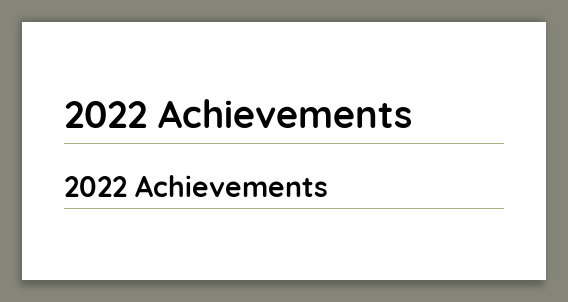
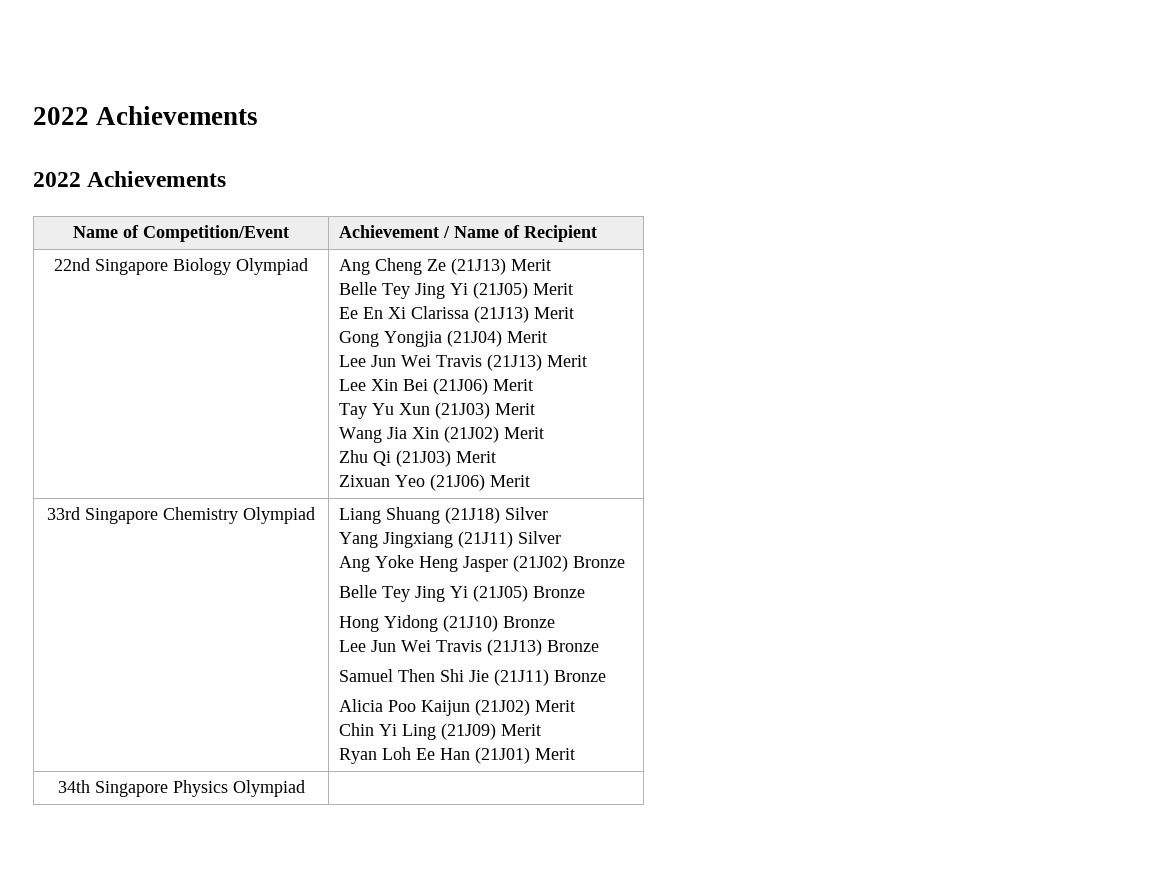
+ Name of Competition/Event | Achievement / Name of Recipient
+ 22nd Singapore Biology Olympiad | Ang Cheng Ze (21J13) Merit
+ Belle Tey Jing Yi (21J05) Merit
+ Ee En Xi Clarissa (21J13) Merit
+ Gong Yongjia (21J04) Merit
+ Lee Jun Wei Travis (21J13) Merit
+ Lee Xin Bei (21J06) Merit
+ Tay Yu Xun (21J03) Merit
+ Wang Jia Xin (21J02) Merit
+ Zhu Qi (21J03) Merit
+ Zixuan Yeo (21J06) Merit
+ 33rd Singapore Chemistry Olympiad | Liang Shuang (21J18) Silver
+ Yang Jingxiang (21J11) Silver
+ Ang Yoke Heng Jasper (21J02) Bronze
+ Belle Tey Jing Yi (21J05) Bronze
+ Hong Yidong (21J10) Bronze
+ Lee Jun Wei Travis (21J13) Bronze
+ Samuel Then Shi Jie (21J11) Bronze
+ Alicia Poo Kaijun (21J02) Merit
+ Chin Yi Ling (21J09) Merit
+ Ryan Loh Ee Han (21J01) Merit
+ 34th Singapore Physics Olympiad |

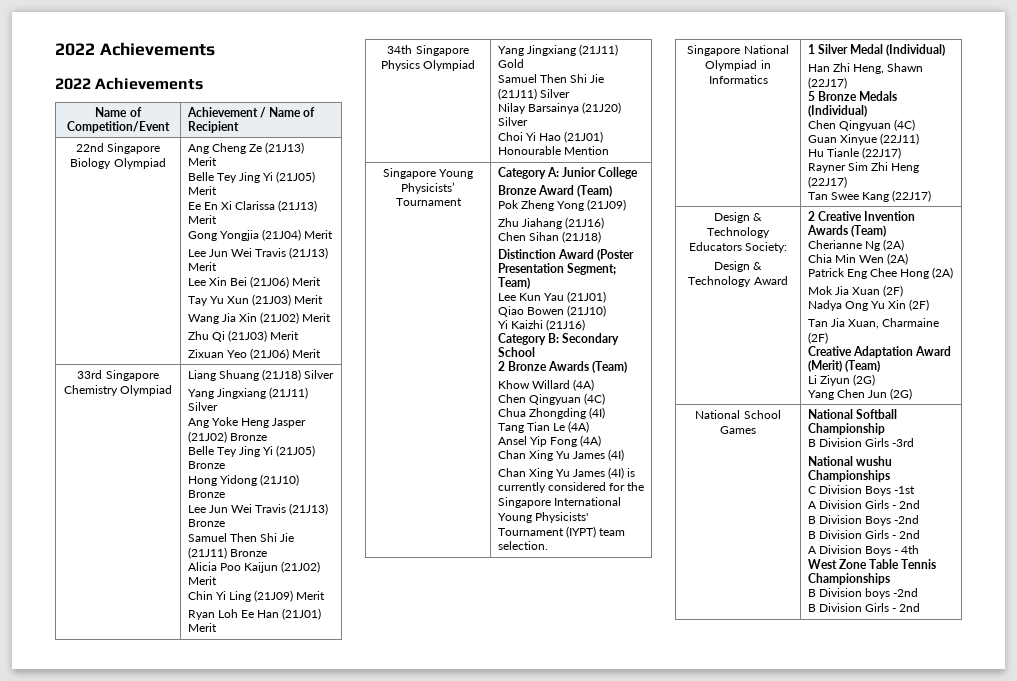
- 34th Singapore Physics Olympiad |
+ 34th Singapore Physics Olympiad | Yang Jingxiang (21J11) Gold
+ Samuel Then Shi Jie (21J11) Silver
+ Nilay Barsainya (21J20) Silver
+ Choi Yi Hao (21J01) Honourable Mention
+ Singapore Young Physicists’ Tournament | Category A: Junior College
+ Bronze Award (Team)
+ Pok Zheng Yong (21J09)
+ Zhu Jiahang (21J16)
+ Chen Sihan (21J18)
+ Distinction Award (Poster Presentation Segment; Team)
+ Lee Kun Yau (21J01)
+ Qiao Bowen (21J10)
+ Yi Kaizhi (21J16)
+ Category B: Secondary School
+ 2 Bronze Awards (Team)
+ Khow Willard (4A)
+ Chen Qingyuan (4C)
+ Chua Zhongding (4I)
+ Tang Tian Le (4A)
+ Ansel Yip Fong (4A)
+ Chan Xing Yu James (4I)
+ Chan Xing Yu James (4I) is currently considered for the Singapore International Young Physicists' Tournament (IYPT) team selection.
+ Singapore National Olympiad in Informatics | 1 Silver Medal (Individual)
+ Han Zhi Heng, Shawn (22J17)
+ 5 Bronze Medals (Individual)
+ Chen Qingyuan (4C)
+ Guan Xinyue (22J11)
+ Hu Tianle (22J17)
+ Rayner Sim Zhi Heng (22J17)
+ Tan Swee Kang (22J17)
+ Design & Technology Educators Society:
+ Design & Technology Award | 2 Creative Invention Awards (Team)
+ Cherianne Ng (2A)
+ Chia Min Wen (2A)
+ Patrick Eng Chee Hong (2A)
+ Mok Jia Xuan (2F)
+ Nadya Ong Yu Xin (2F)
+ Tan Jia Xuan, Charmaine (2F)
+ Creative Adaptation Award (Merit) (Team)
+ Li Ziyun (2G)
+ Yang Chen Jun (2G)
+ National School Games | National Softball Championship
+ B Division Girls -3rd
+ National wushu Championships
+ C Division Boys -1st
+ A Division Girls - 2nd
+ B Division Boys -2nd
+ B Division Girls - 2nd
+ A Division Boys - 4th
+ West Zone Table Tennis Championships
+ B Division boys -2nd
+ B Division Girls - 2nd

